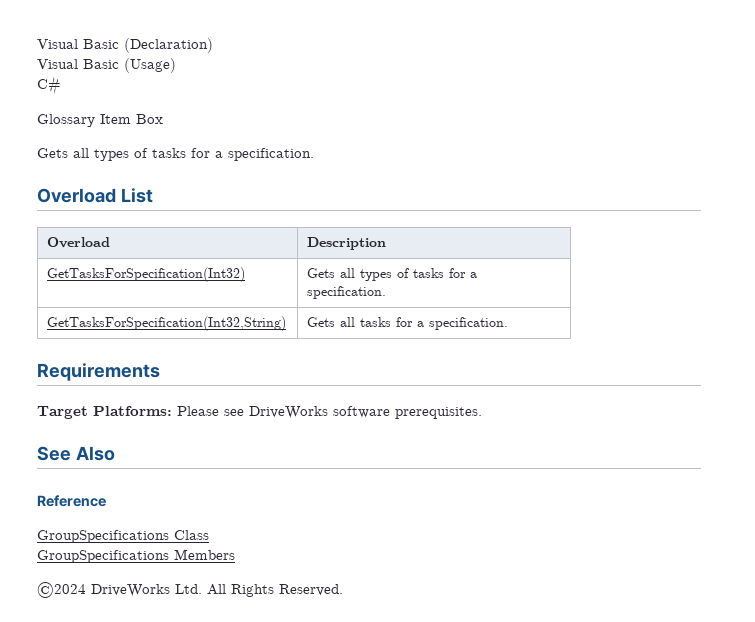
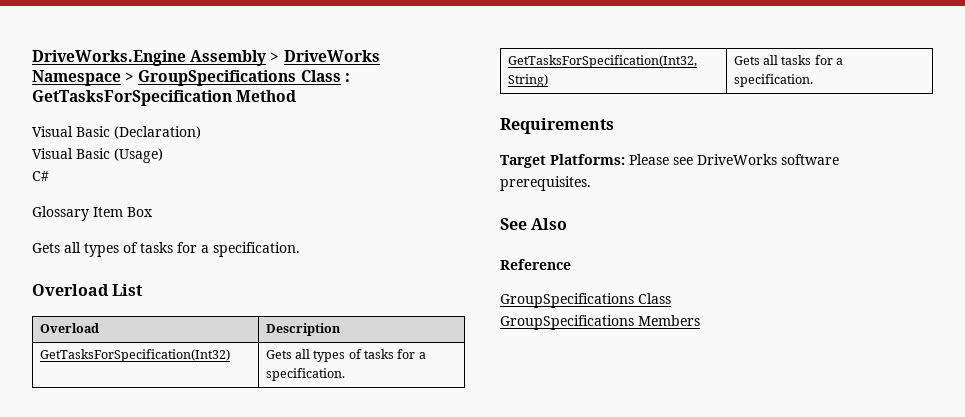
+ DriveWorks.Engine Assembly > DriveWorks Namespace > GroupSpecifications Class : GetTasksForSpecification Method
- ©2024 DriveWorks Ltd. All Rights Reserved.

